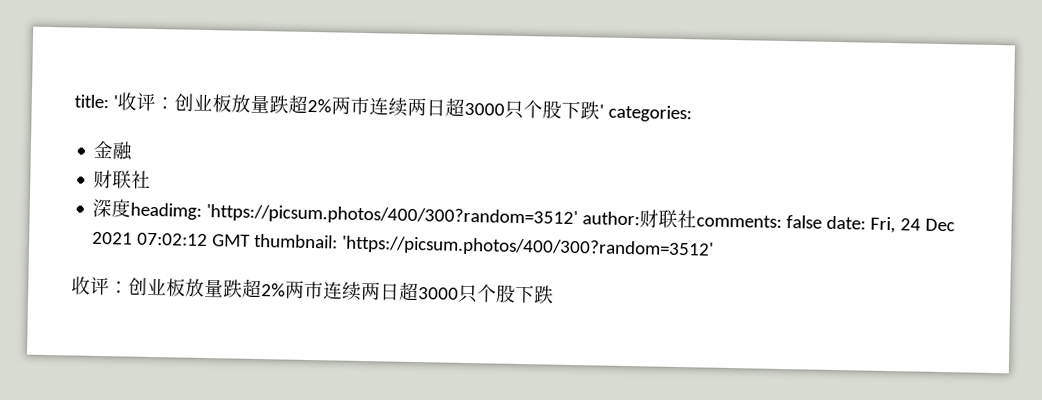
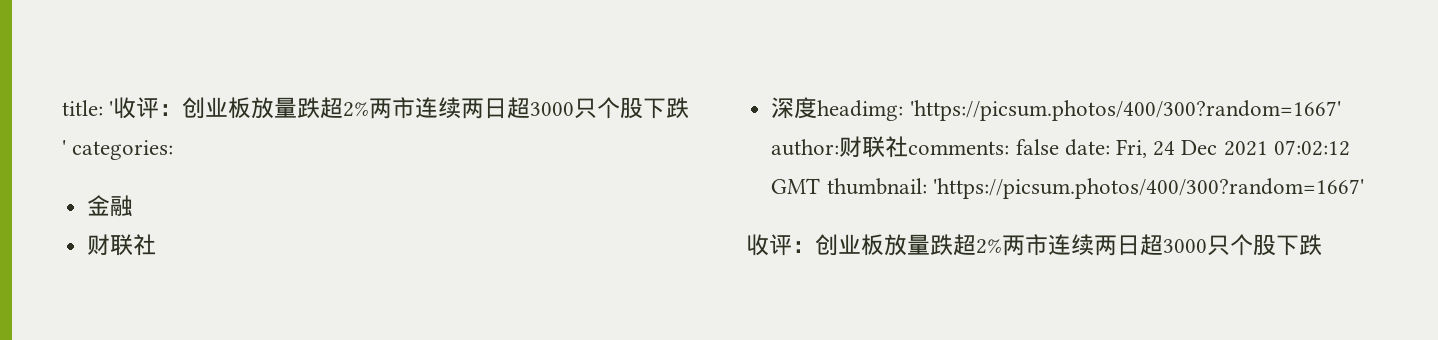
- 深度headimg: 'https://picsum.photos/400/300?random=3512' author:财联社comments: false date: Fri, 24 Dec 2021 07:02:12 GMT thumbnail: 'https://picsum.photos/400/300?random=3512'
+ 深度headimg: 'https://picsum.photos/400/300?random=1667' author:财联社comments: false date: Fri, 24 Dec 2021 07:02:12 GMT thumbnail: 'https://picsum.photos/400/300?random=1667'

